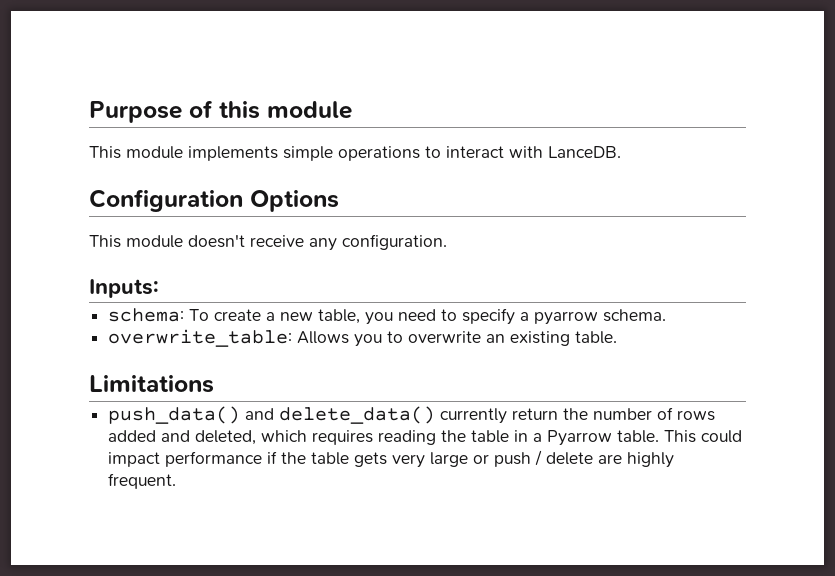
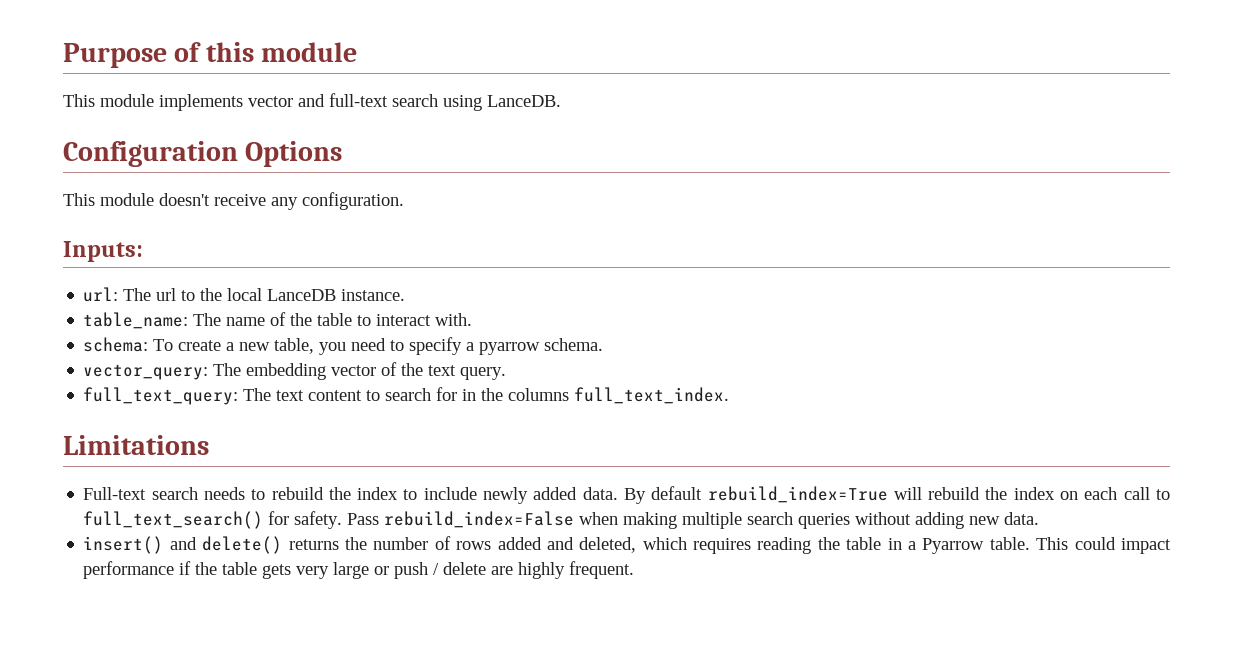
- This module implements simple operations to interact with LanceDB.
+ This module implements vector and full-text search using LanceDB.
+ url: The url to the local LanceDB instance.
+ table_name: The name of the table to interact with.
- overwrite_table: Allows you to overwrite an existing table.
+ vector_query: The embedding vector of the text query.
+ full_text_query: The text content to search for in the columns full_text_index.
  Limitations
- push_data() and delete_data() currently return the number of rows added and deleted, which requires reading the table in a Pyarrow table.
+ Full-text search needs to rebuild the index to include newly added data. By default rebuild_index=True will rebuild the index on each call to full_text_search() for safety. Pass rebuild_index=False when making multiple search queries without adding new data.
+ insert() and delete() returns the number of rows added and deleted, which requires reading the table in a Pyarrow table.

